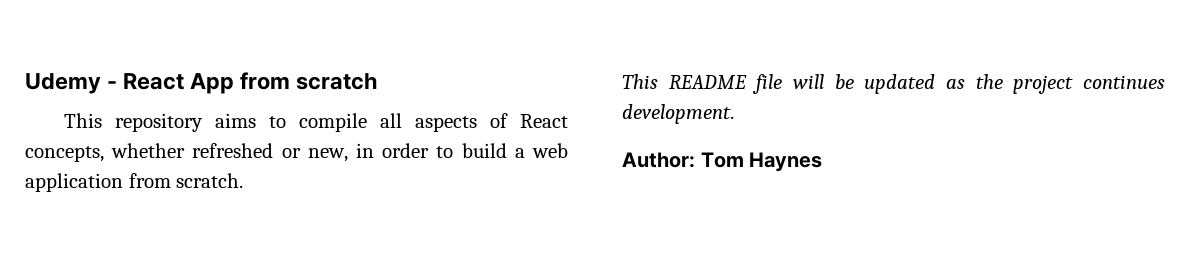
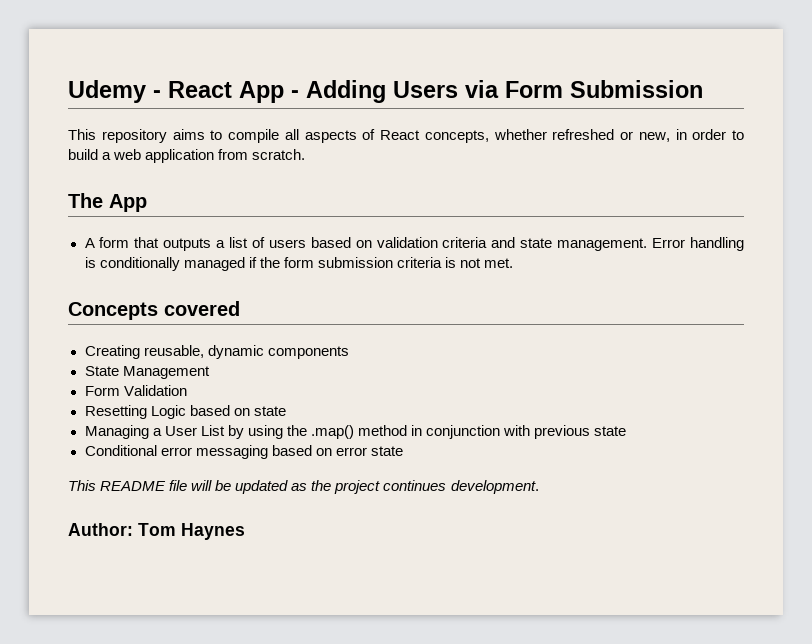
- Udemy - React App from scratch
+ Udemy - React App - Adding Users via Form Submission
+ The App
+ A form that outputs a list of users based on validation criteria and state management. Error handling is conditionally managed if the form submission criteria is not met.
+ Concepts covered
+ Creating reusable, dynamic components
+ State Management
+ Form Validation
+ Resetting Logic based on state
+ Managing a User List by using the .map() method in conjunction with previous state
+ Conditional error messaging based on error state

